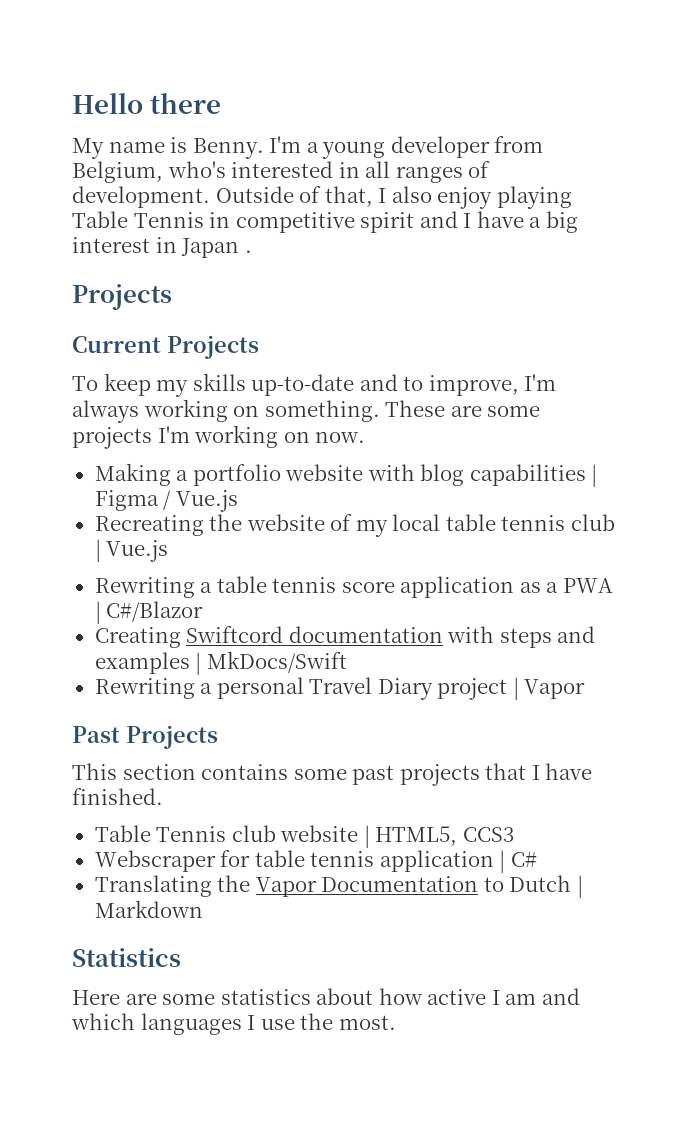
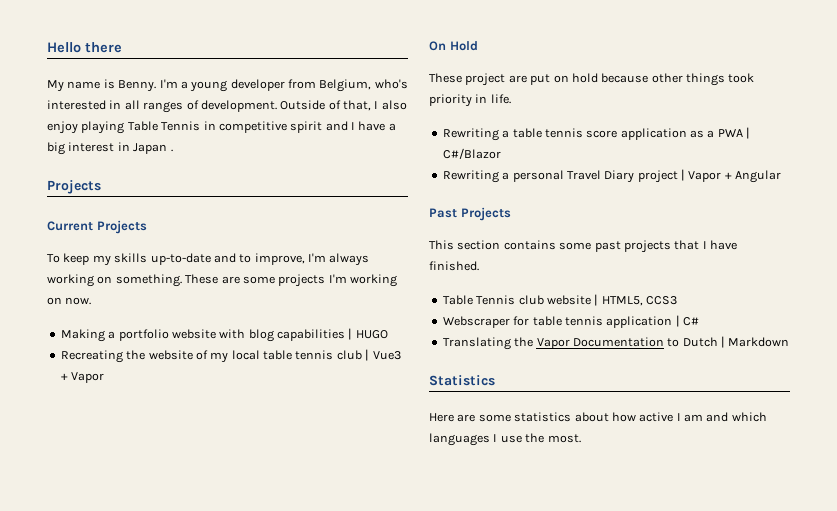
- Making a portfolio website with blog capabilities | Figma / Vue.js
+ Making a portfolio website with blog capabilities | HUGO
- Recreating the website of my local table tennis club | Vue.js
+ Recreating the website of my local table tennis club | Vue3 + Vapor
+ On Hold
+ These project are put on hold because other things took priority in life.
- Creating Swiftcord documentation with steps and examples | MkDocs/Swift
- Rewriting a personal Travel Diary project | Vapor
+ Rewriting a personal Travel Diary project | Vapor + Angular

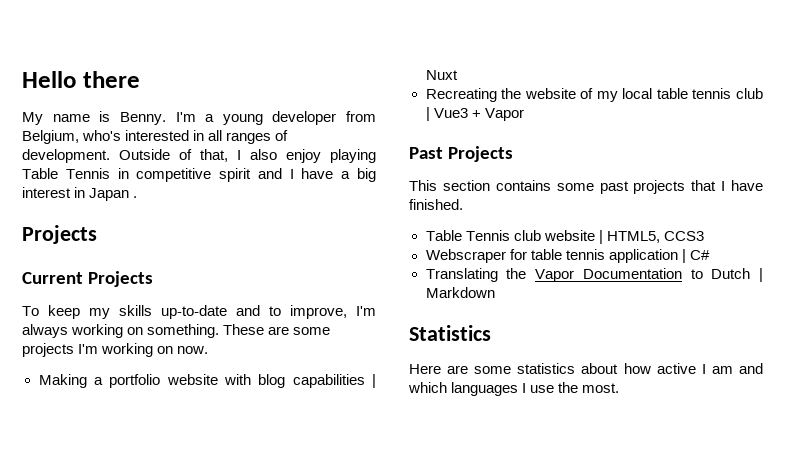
- Making a portfolio website with blog capabilities | HUGO
+ Making a portfolio website with blog capabilities | Nuxt
- On Hold
- These project are put on hold because other things took priority in life.
- Rewriting a table tennis score application as a PWA | C#/Blazor
- Rewriting a personal Travel Diary project | Vapor + Angular

